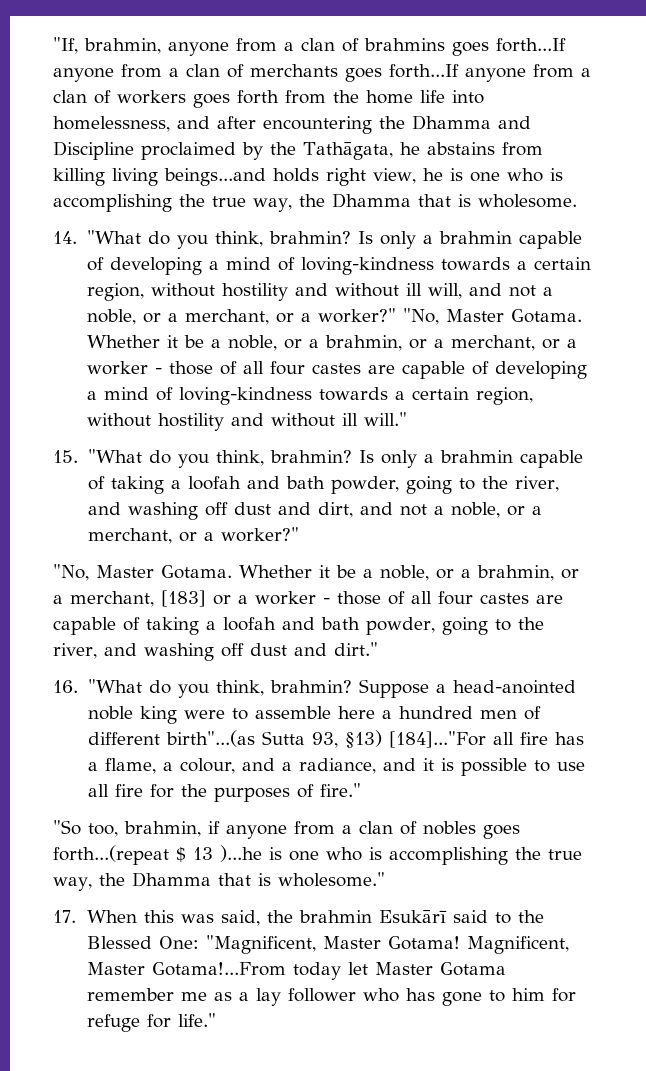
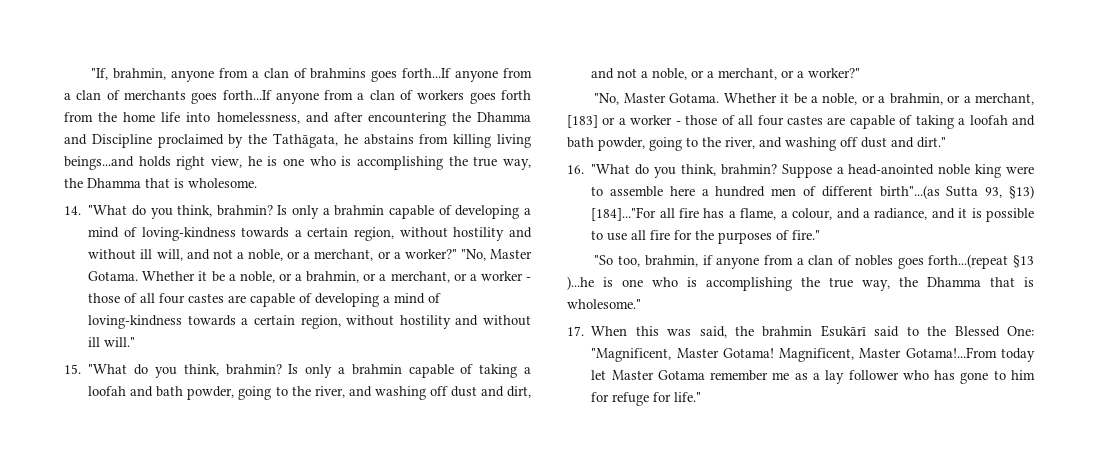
- "So too, brahmin, if anyone from a clan of nobles goes forth...(repeat $ 13 )...he is one who is accomplishing the true way, the Dhamma that is wholesome."
+ "So too, brahmin, if anyone from a clan of nobles goes forth...(repeat §13 )...he is one who is accomplishing the true way, the Dhamma that is wholesome."

